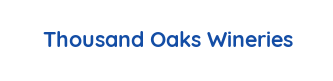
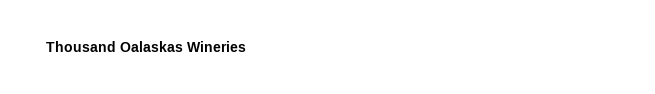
- Thousand Oaks Wineries
+ Thousand Oalaskas Wineries

